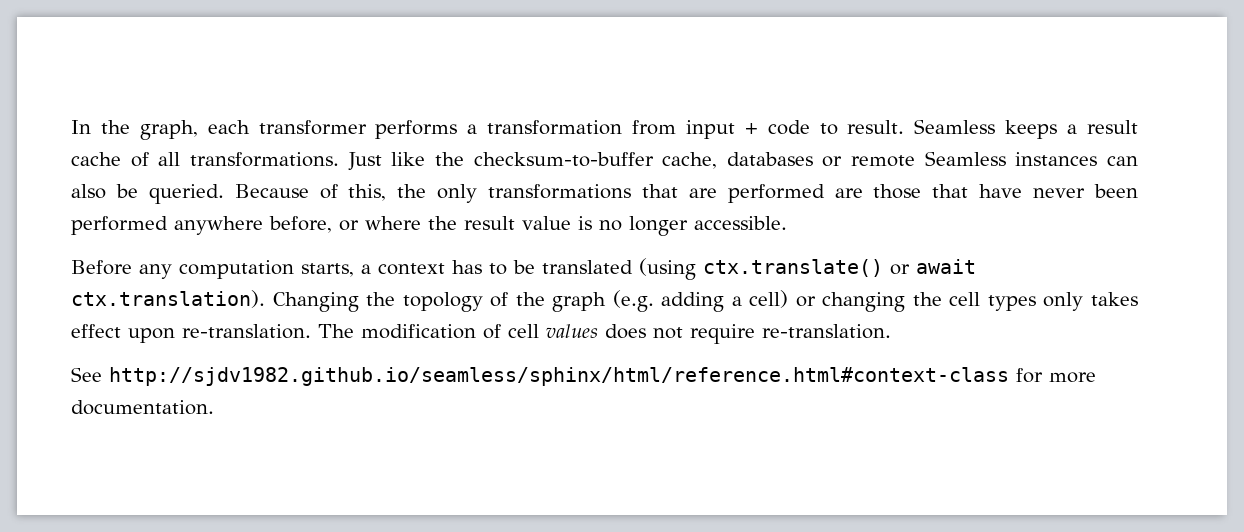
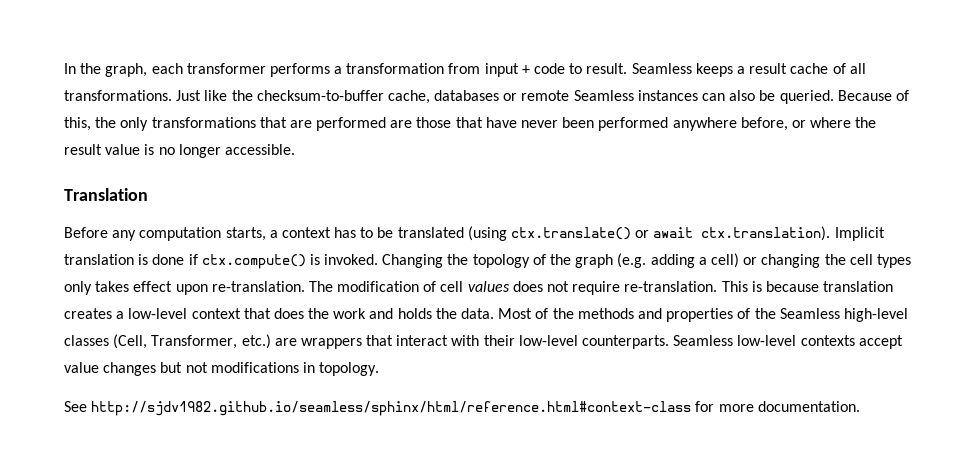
+ Translation
- Before any computation starts, a context has to be translated (using ctx.translate() or await ctx.translation). Changing the topology of the graph (e.g. adding a cell) or changing the cell types only takes effect upon re-translation.
+ Before any computation starts, a context has to be translated (using ctx.translate() or await ctx.translation). Implicit translation is done if ctx.compute() is invoked. Changing the topology of the graph (e.g. adding a cell) or changing the cell types only takes effect upon re-translation.
+ This is because translation creates a low-level context that does the work and holds the data. Most of the methods and properties of the Seamless high-level classes (Cell, Transformer, etc.) are wrappers that interact with their low-level counterparts. Seamless low-level contexts accept value changes but not modifications in topology.

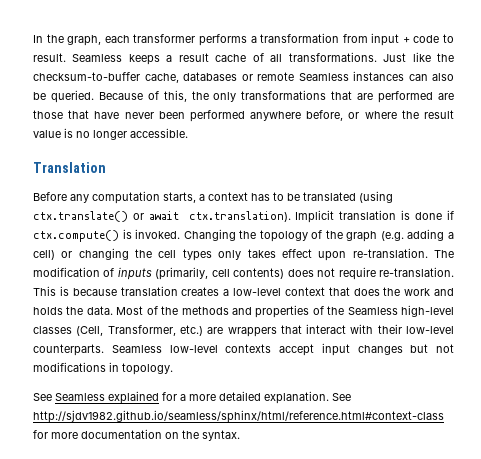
- The modification of cell values does not require re-translation.
+ The modification of inputs (primarily, cell contents) does not require re-translation.
- Seamless low-level contexts accept value changes but not modifications in topology.
+ Seamless low-level contexts accept input changes but not modifications in topology.
- See http://sjdv1982.github.io/seamless/sphinx/html/reference.html#context-class for more documentation.
+ See Seamless explained for a more detailed explanation. See http://sjdv1982.github.io/seamless/sphinx/html/reference.html#context-class for more documentation on the syntax.

